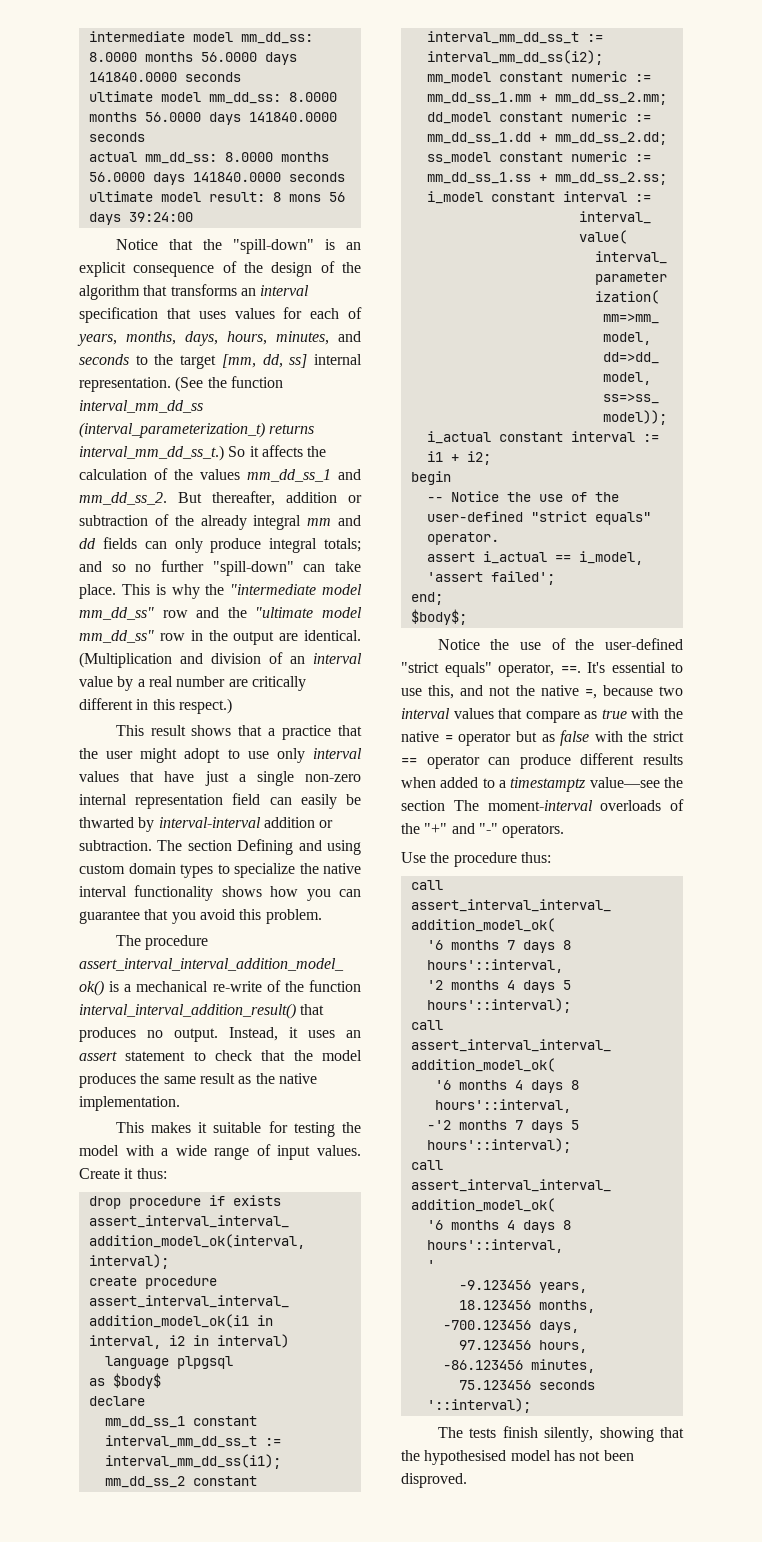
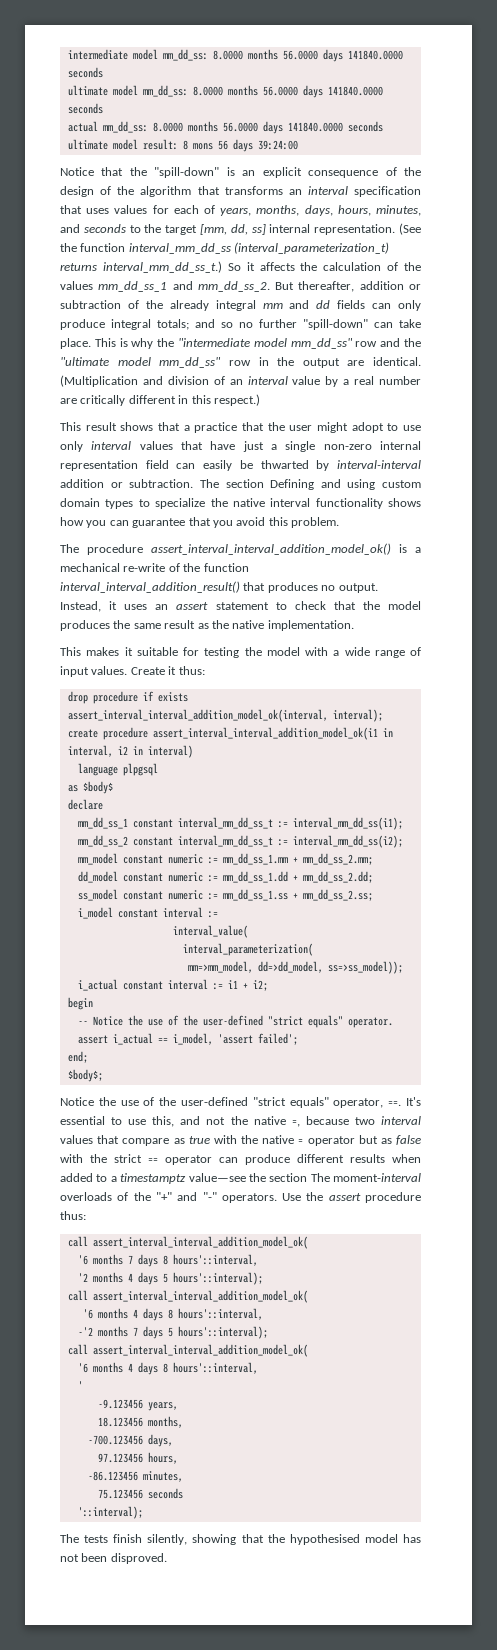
- It's essential to use this, and not the native =, because two interval values that compare as true with the native = operator but as false with the strict == operator can produce different results when added to a timestamptz value—see the section The moment-interval overloads of the "+" and "-" operators.
- Use the procedure thus:
+ It's essential to use this, and not the native =, because two interval values that compare as true with the native = operator but as false with the strict == operator can produce different results when added to a timestamptz value—see the section The moment-interval overloads of the "+" and "-" operators. Use the assert procedure thus:

